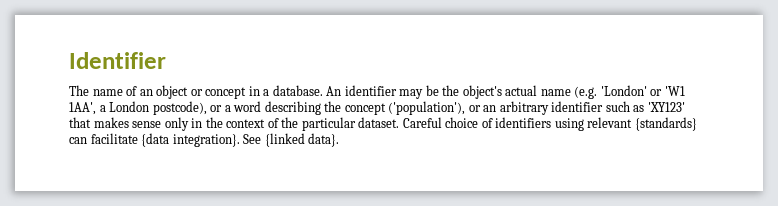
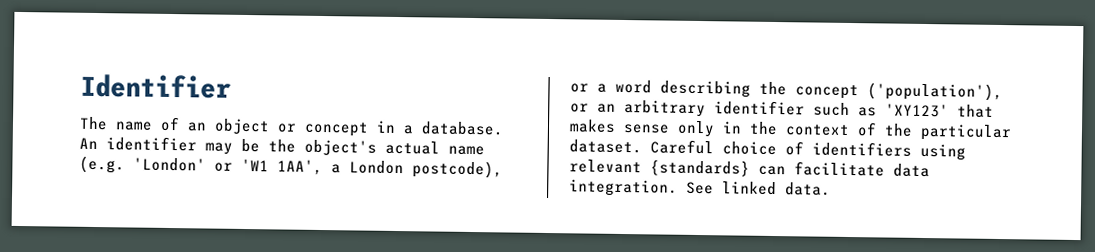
- Careful choice of identifiers using relevant {standards} can facilitate {data integration}. See {linked data}.
+ Careful choice of identifiers using relevant {standards} can facilitate data integration. See linked data.

